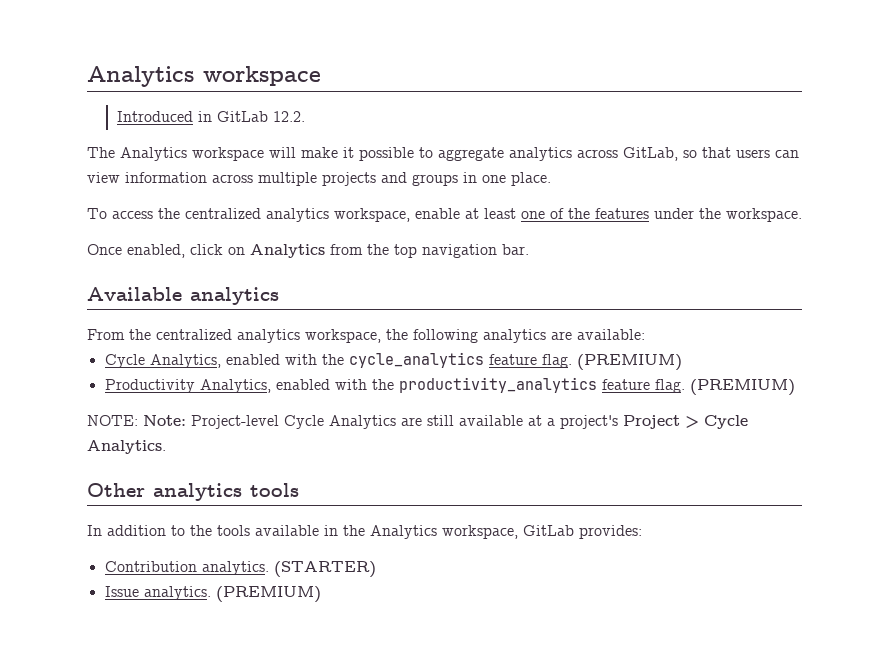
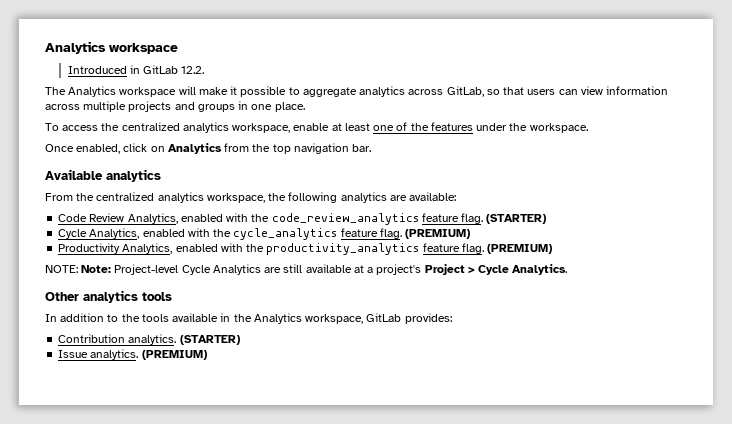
+ Code Review Analytics, enabled with the code_review_analytics feature flag. (STARTER)

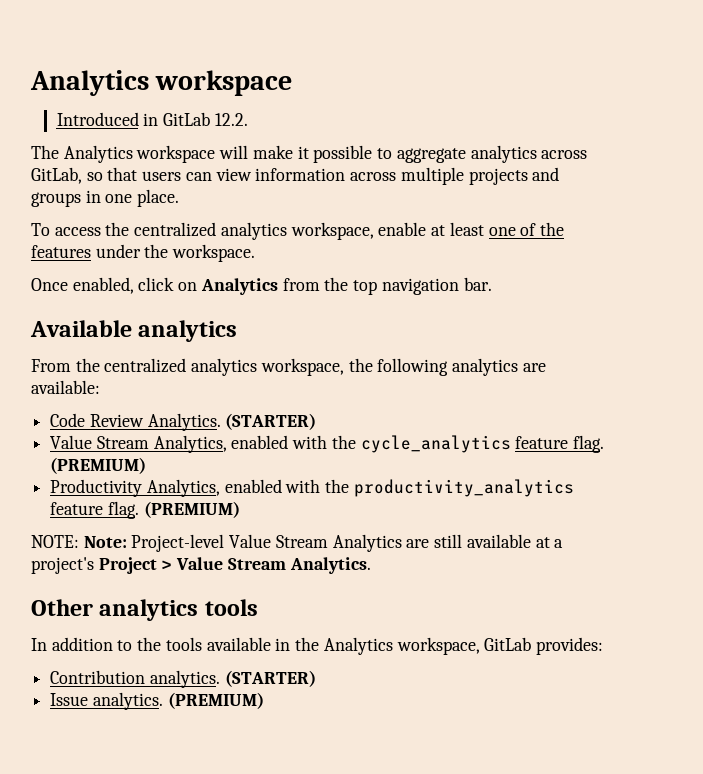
- Code Review Analytics, enabled with the code_review_analytics feature flag. (STARTER)
- Cycle Analytics, enabled with the cycle_analytics feature flag.
+ Code Review Analytics. (STARTER)
+ Value Stream Analytics, enabled with the cycle_analytics feature flag.
- NOTE: Note: Project-level Cycle Analytics are still available at a project's Project > Cycle Analytics.
+ NOTE: Note: Project-level Value Stream Analytics are still available at a project's Project > Value Stream Analytics.

